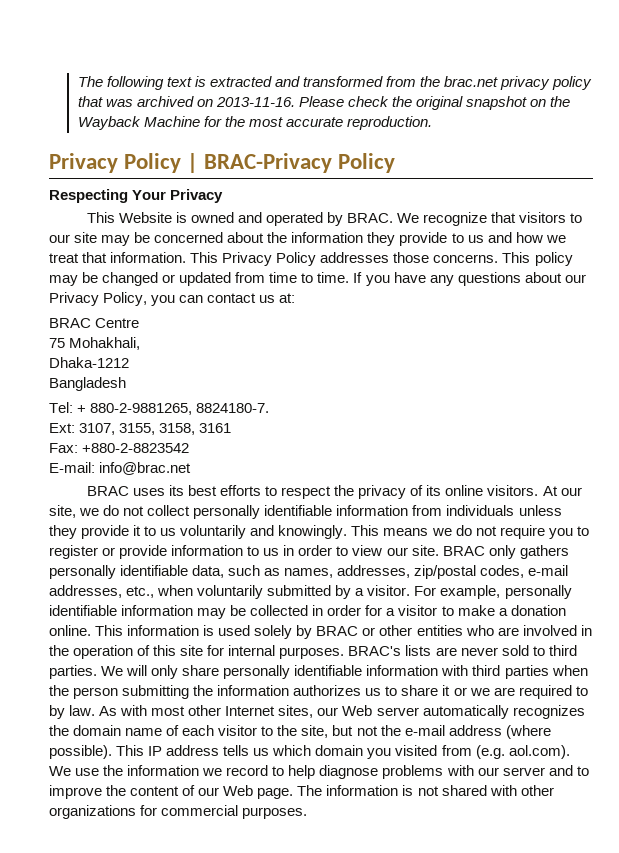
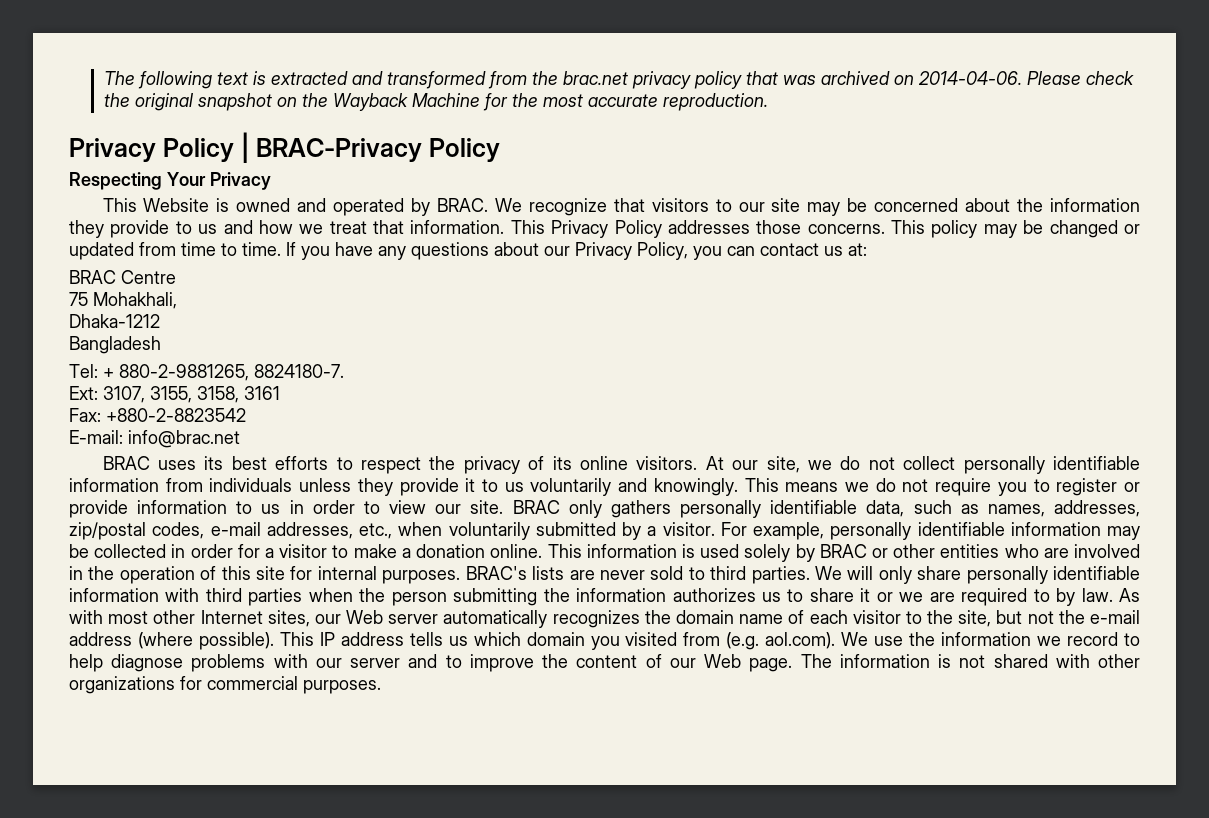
- The following text is extracted and transformed from the brac.net privacy policy that was archived on 2013-11-16.
+ The following text is extracted and transformed from the brac.net privacy policy that was archived on 2014-04-06.

